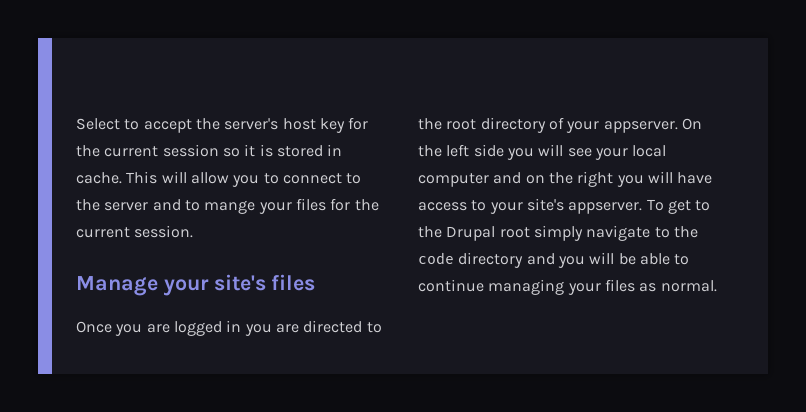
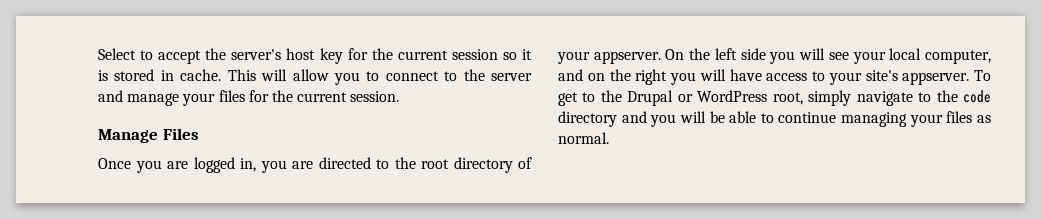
- This will allow you to connect to the server and to mange your files for the current session.
+ This will allow you to connect to the server and manage your files for the current session.
- Manage your site's files
+ Manage Files
- Once you are logged in you are directed to the root directory of your appserver.
+ Once you are logged in, you are directed to the root directory of your appserver.
- On the left side you will see your local computer and on the right you will have access to your site's appserver.
+ On the left side you will see your local computer, and on the right you will have access to your site's appserver.
- To get to the Drupal root simply navigate to the code directory and you will be able to continue managing your files as normal.
+ To get to the Drupal or WordPress root, simply navigate to the code directory and you will be able to continue managing your files as normal.

